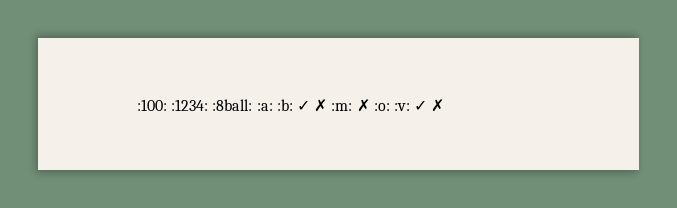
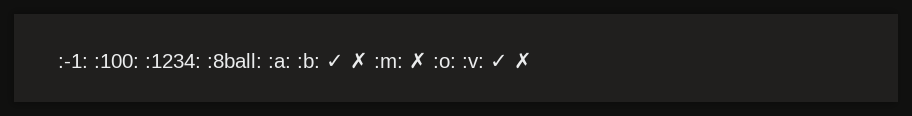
- :100: :1234: :8ball: :a: :b: ✓ ✗ :m: ✗ :o: :v: ✓ ✗
+ :-1: :100: :1234: :8ball: :a: :b: ✓ ✗ :m: ✗ :o: :v: ✓ ✗

